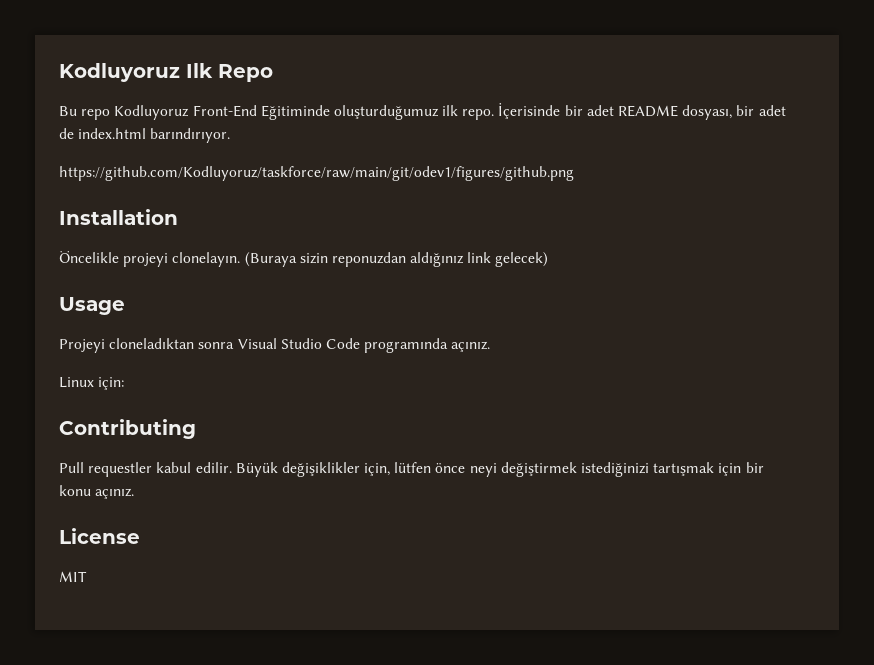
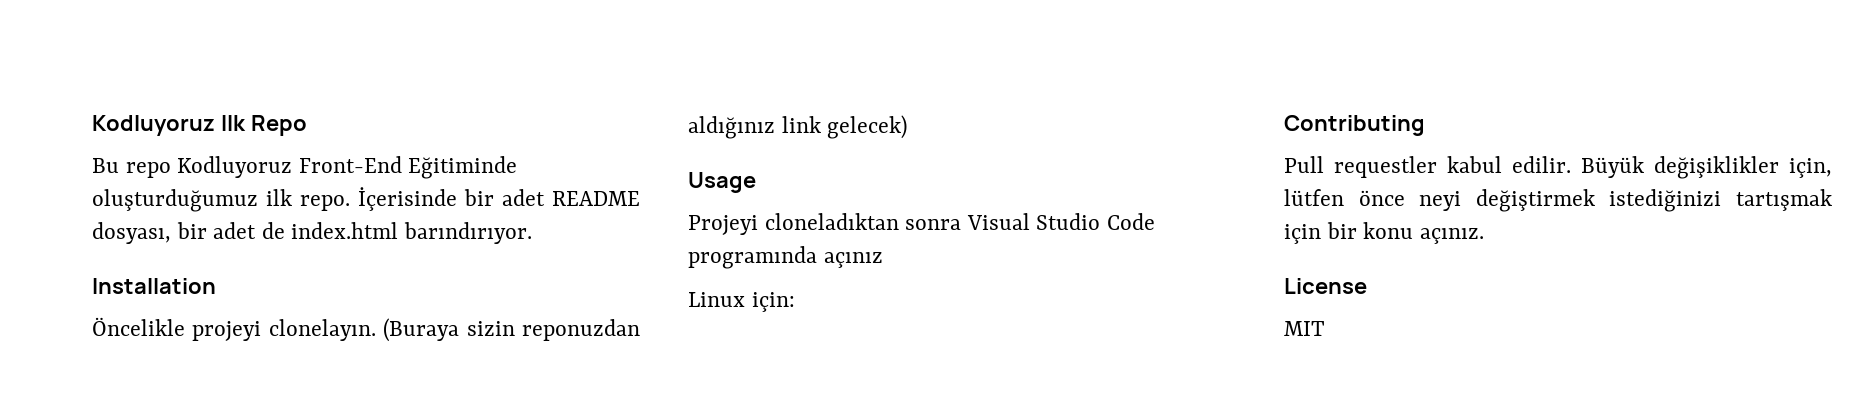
- https://github.com/Kodluyoruz/taskforce/raw/main/git/odev1/figures/github.png
- Projeyi cloneladıktan sonra Visual Studio Code programında açınız.
+ Projeyi cloneladıktan sonra Visual Studio Code programında açınız

